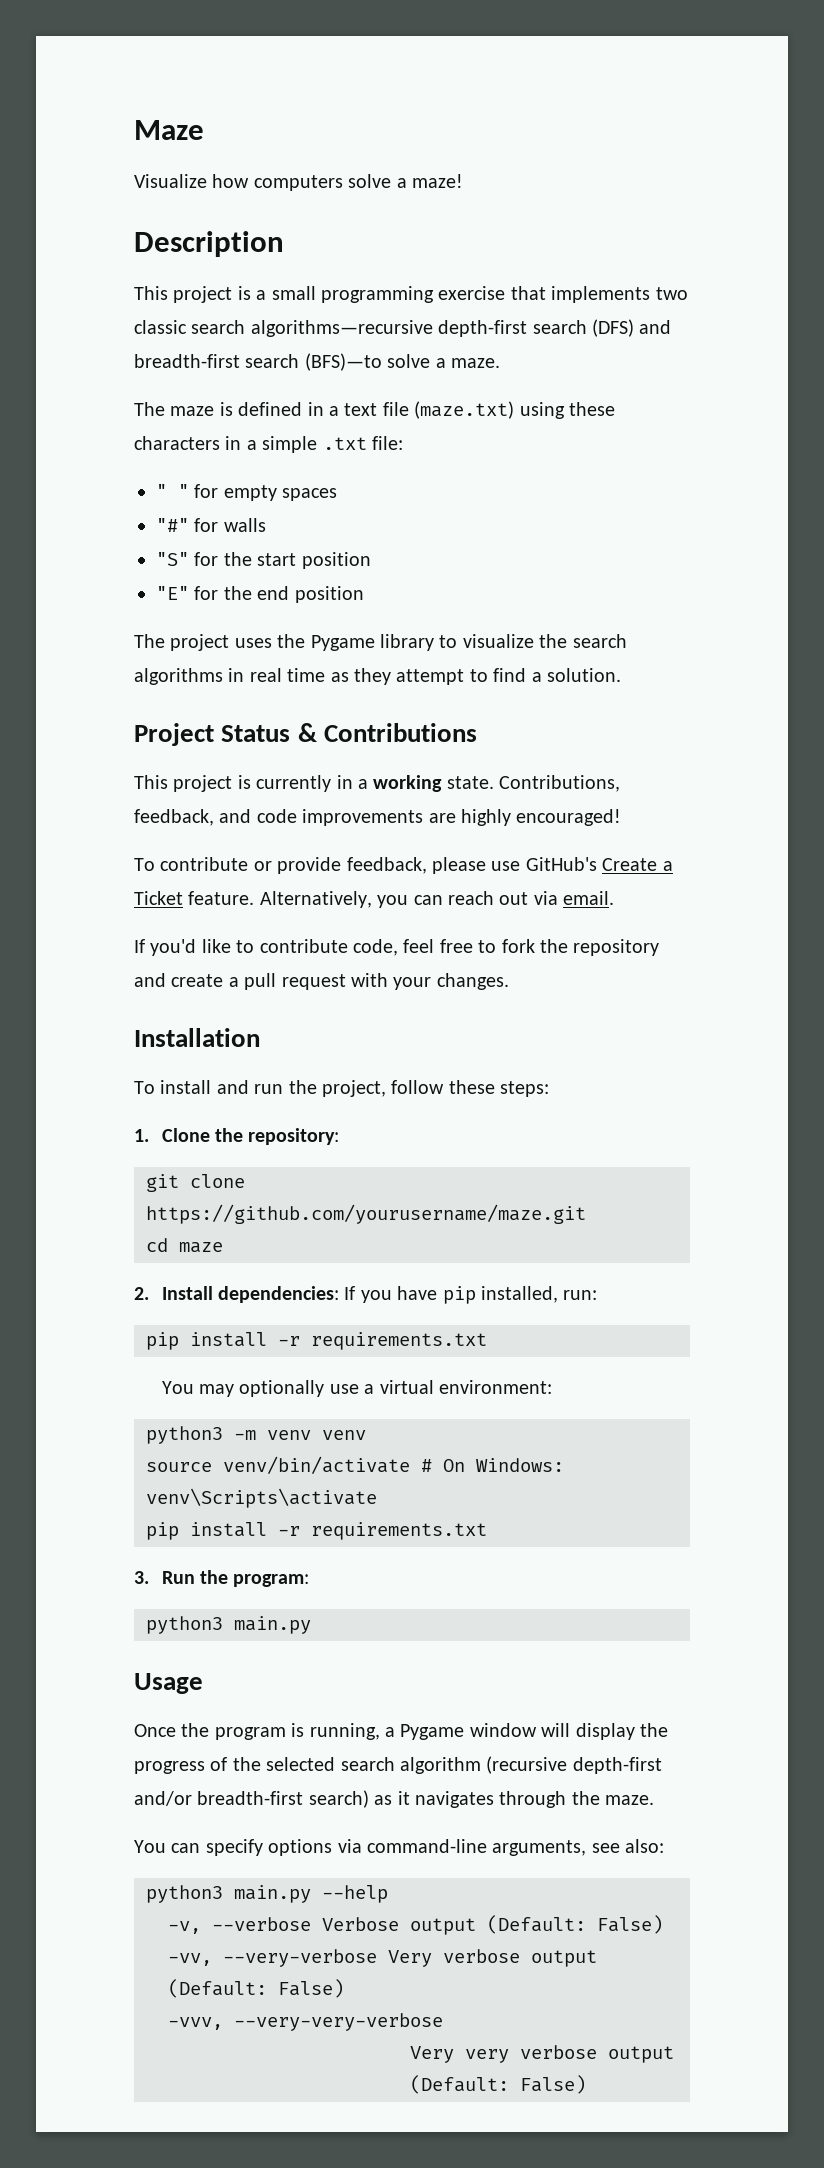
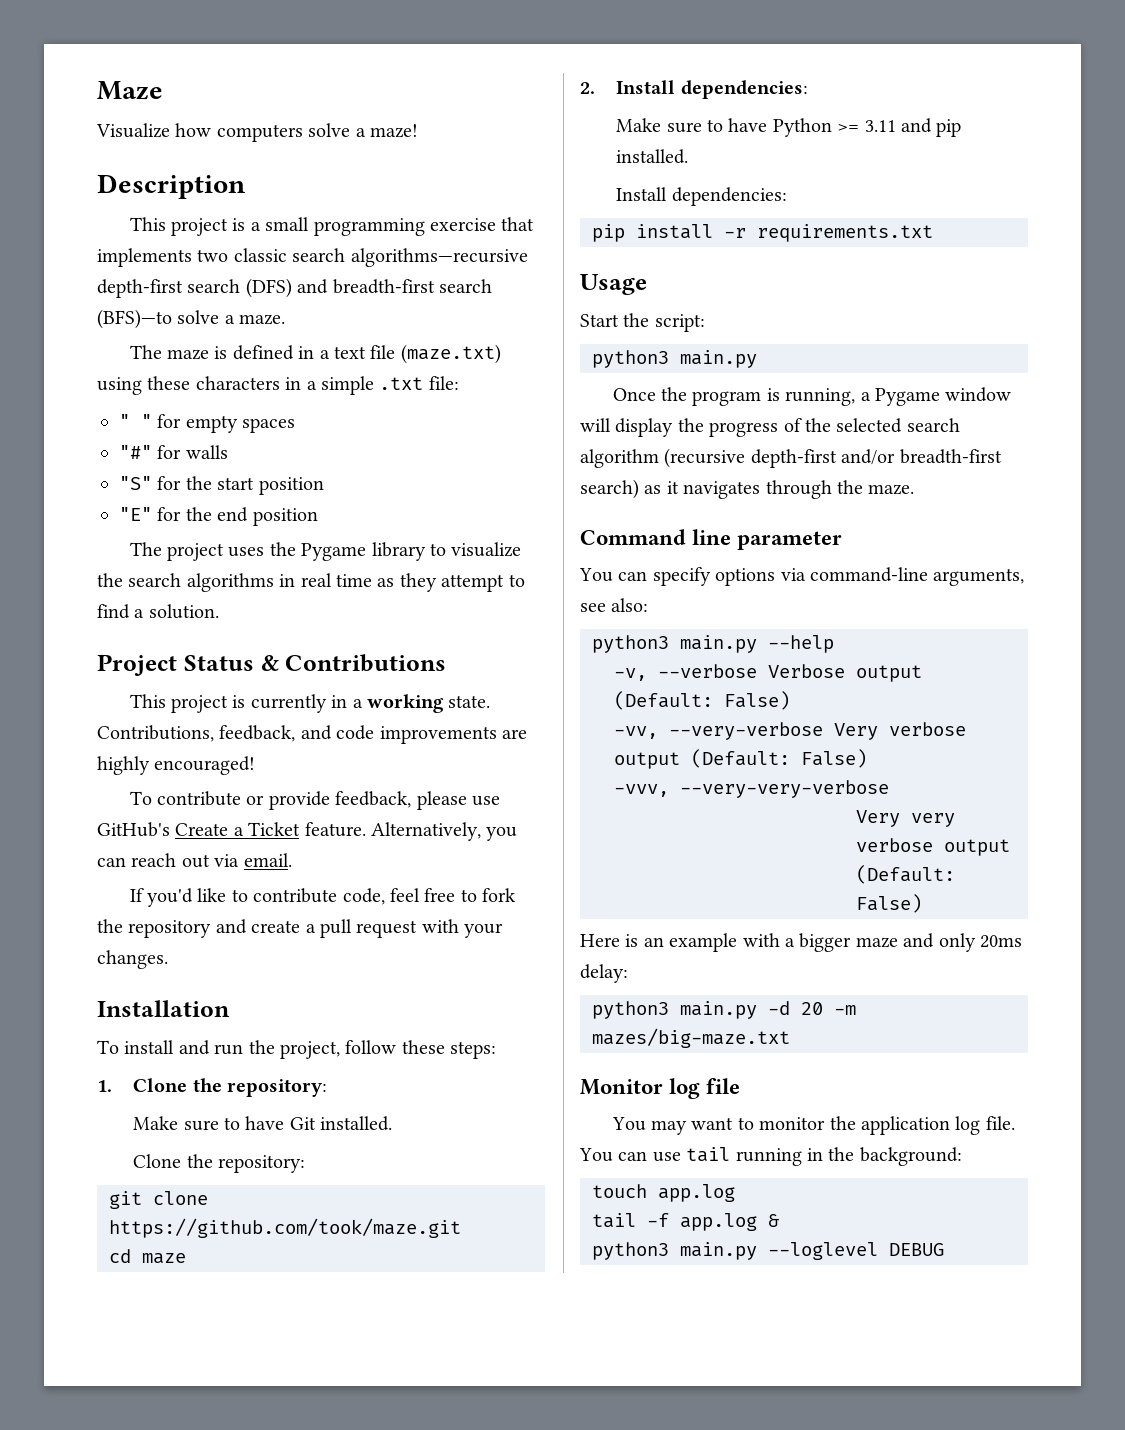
+ Make sure to have Git installed.
+ Clone the repository:
- git clone https://github.com/yourusername/maze.git
+ git clone https://github.com/took/maze.git
- 2. Install dependencies: If you have pip installed, run:
+ 2. Install dependencies:
+ Make sure to have Python >= 3.11 and pip installed.
+ Install dependencies:
  pip install -r requirements.txt
- You may optionally use a virtual environment:
- python3 -m venv venv
- source venv/bin/activate # On Windows: venv\Scripts\activate
- pip install -r requirements.txt
- 3. Run the program:
+ Usage
+ Start the script:
  python3 main.py
- Usage
+ Command line parameter
+ Here is an example with a bigger maze and only 20ms delay:
+ python3 main.py -d 20 -m mazes/big-maze.txt
+ Monitor log file
+ You may want to monitor the application log file. You can use tail running in the background:
+ touch app.log
+ tail -f app.log &
+ python3 main.py --loglevel DEBUG

